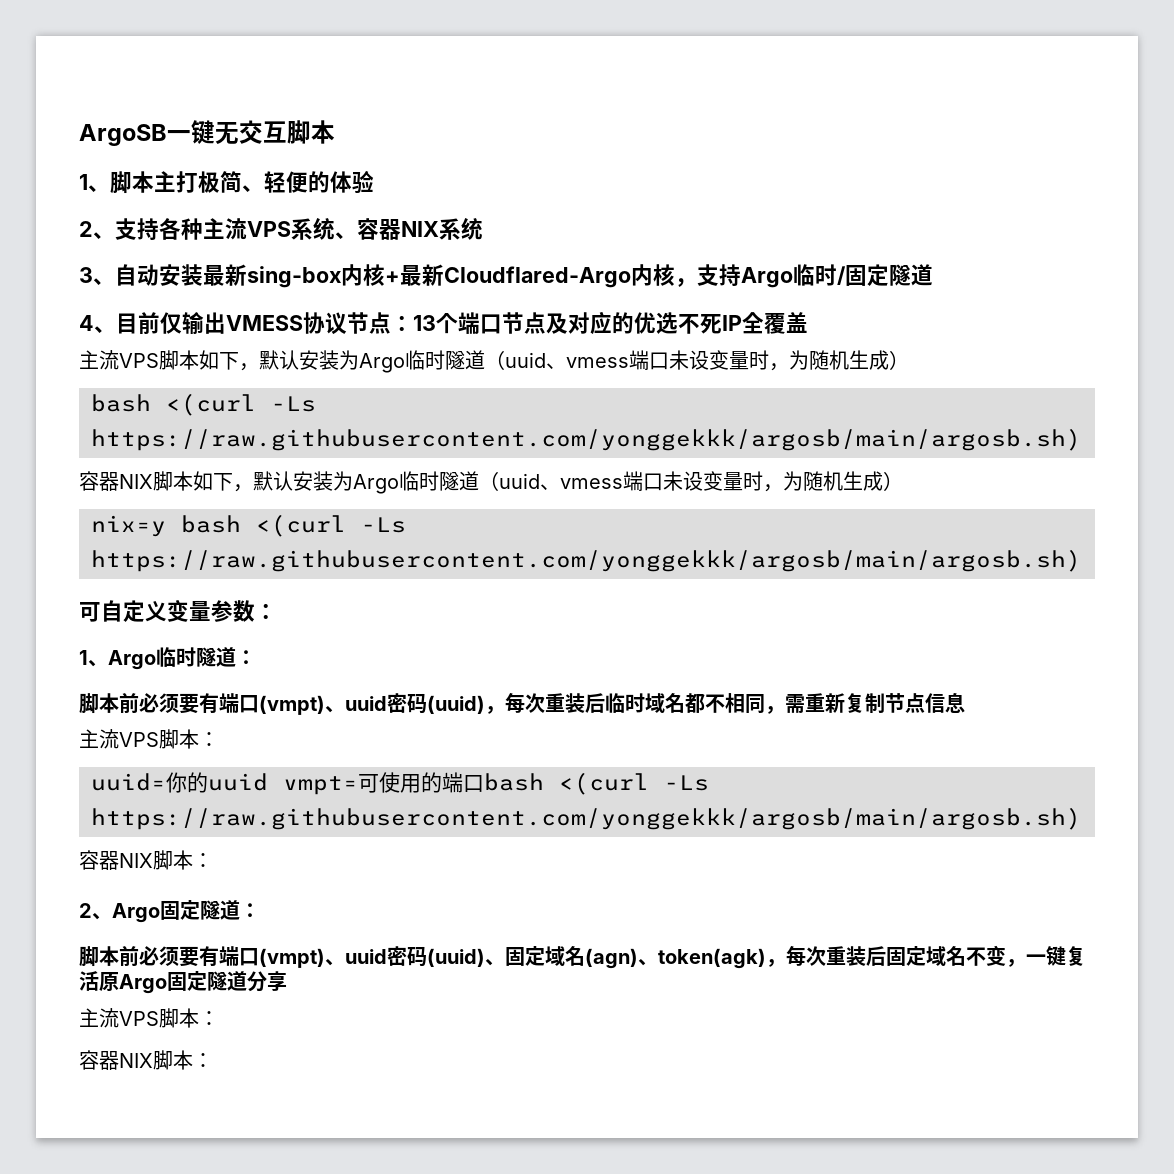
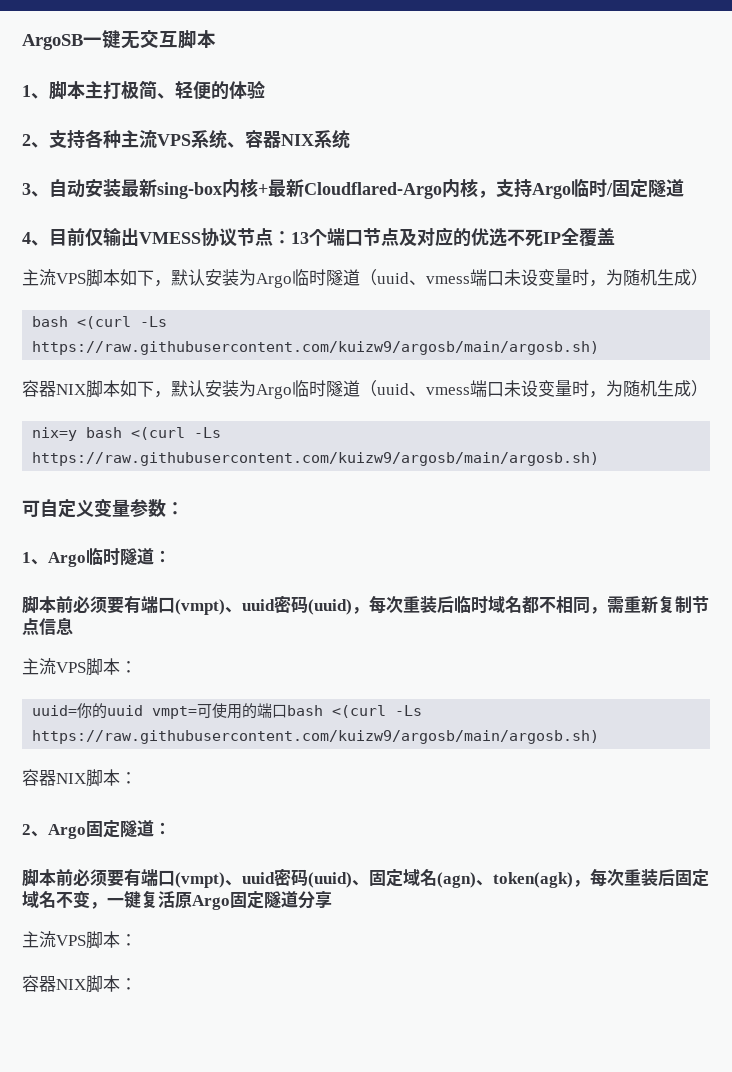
  主流VPS脚本如下，默认安装为Argo临时隧道（uuid、vmess端口未设变量时，为随机生成）
- bash <(curl -Ls https://raw.githubusercontent.com/yonggekkk/argosb/main/argosb.sh)
+ bash <(curl -Ls https://raw.githubusercontent.com/kuizw9/argosb/main/argosb.sh)
- nix=y bash <(curl -Ls https://raw.githubusercontent.com/yonggekkk/argosb/main/argosb.sh)
+ nix=y bash <(curl -Ls https://raw.githubusercontent.com/kuizw9/argosb/main/argosb.sh)
- uuid=你的uuid vmpt=可使用的端口bash <(curl -Ls https://raw.githubusercontent.com/yonggekkk/argosb/main/argosb.sh)
+ uuid=你的uuid vmpt=可使用的端口bash <(curl -Ls https://raw.githubusercontent.com/kuizw9/argosb/main/argosb.sh)

